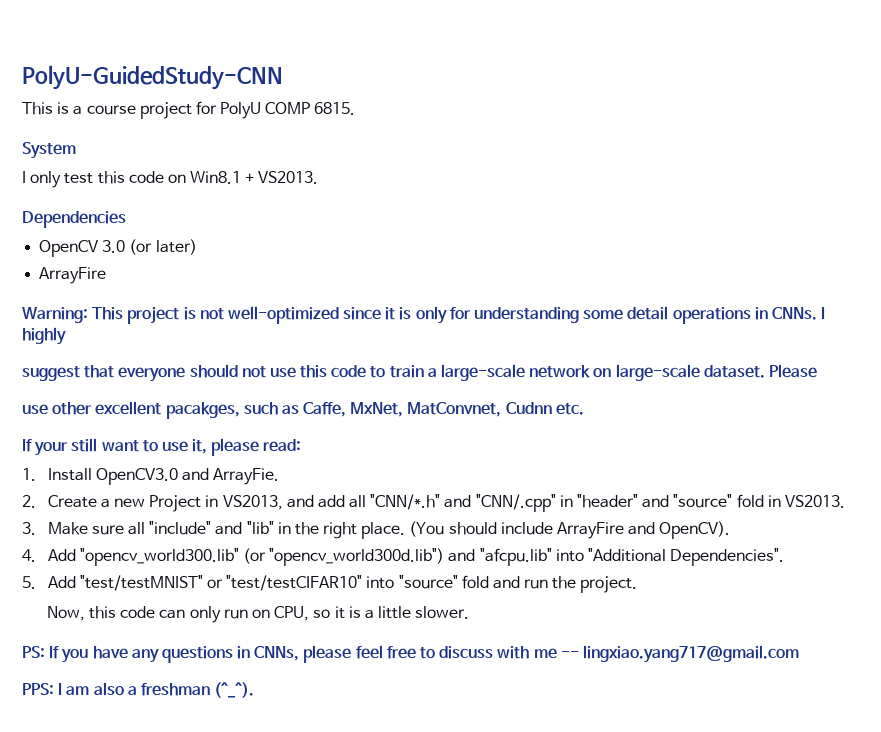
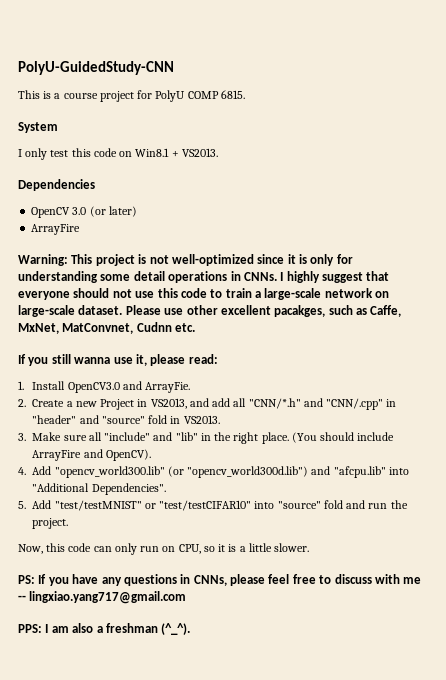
- I highly
- suggest that everyone should not use this code to train a large-scale network on large-scale dataset.
+ I highly suggest that everyone should not use this code to train a large-scale network on large-scale dataset.
- Please
- use other excellent pacakges, such as Caffe, MxNet, MatConvnet, Cudnn etc.
+ Please use other excellent pacakges, such as Caffe, MxNet, MatConvnet, Cudnn etc.
- If your still want to use it, please read:
+ If you still wanna use it, please read:

